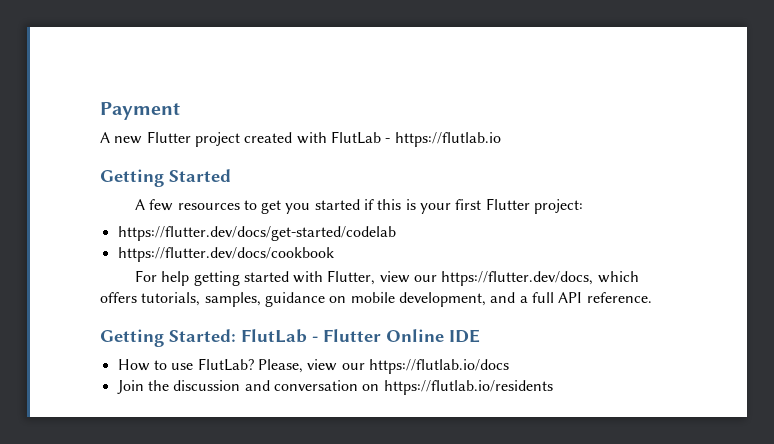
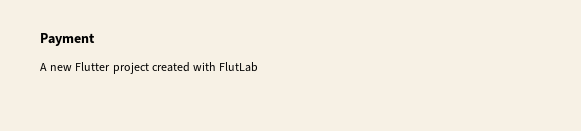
- A new Flutter project created with FlutLab - https://flutlab.io
- Getting Started
- A few resources to get you started if this is your first Flutter project:
- https://flutter.dev/docs/get-started/codelab
- https://flutter.dev/docs/cookbook
- For help getting started with Flutter, view our https://flutter.dev/docs, which offers tutorials, samples, guidance on mobile development, and a full API reference.
- Getting Started: FlutLab - Flutter Online IDE
- How to use FlutLab? Please, view our https://flutlab.io/docs
- Join the discussion and conversation on https://flutlab.io/residents
+ A new Flutter project created with FlutLab

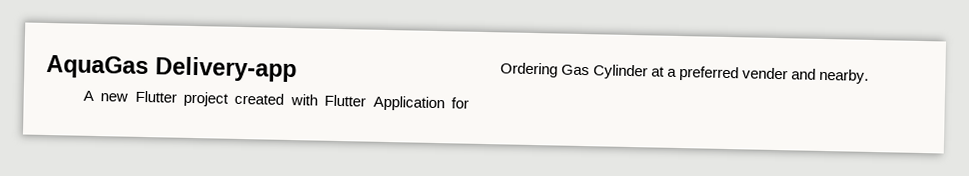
- Payment
+ AquaGas Delivery-app
- A new Flutter project created with FlutLab
+ A new Flutter project created with Flutter Application for Ordering Gas Cylinder at a preferred vender and nearby.

